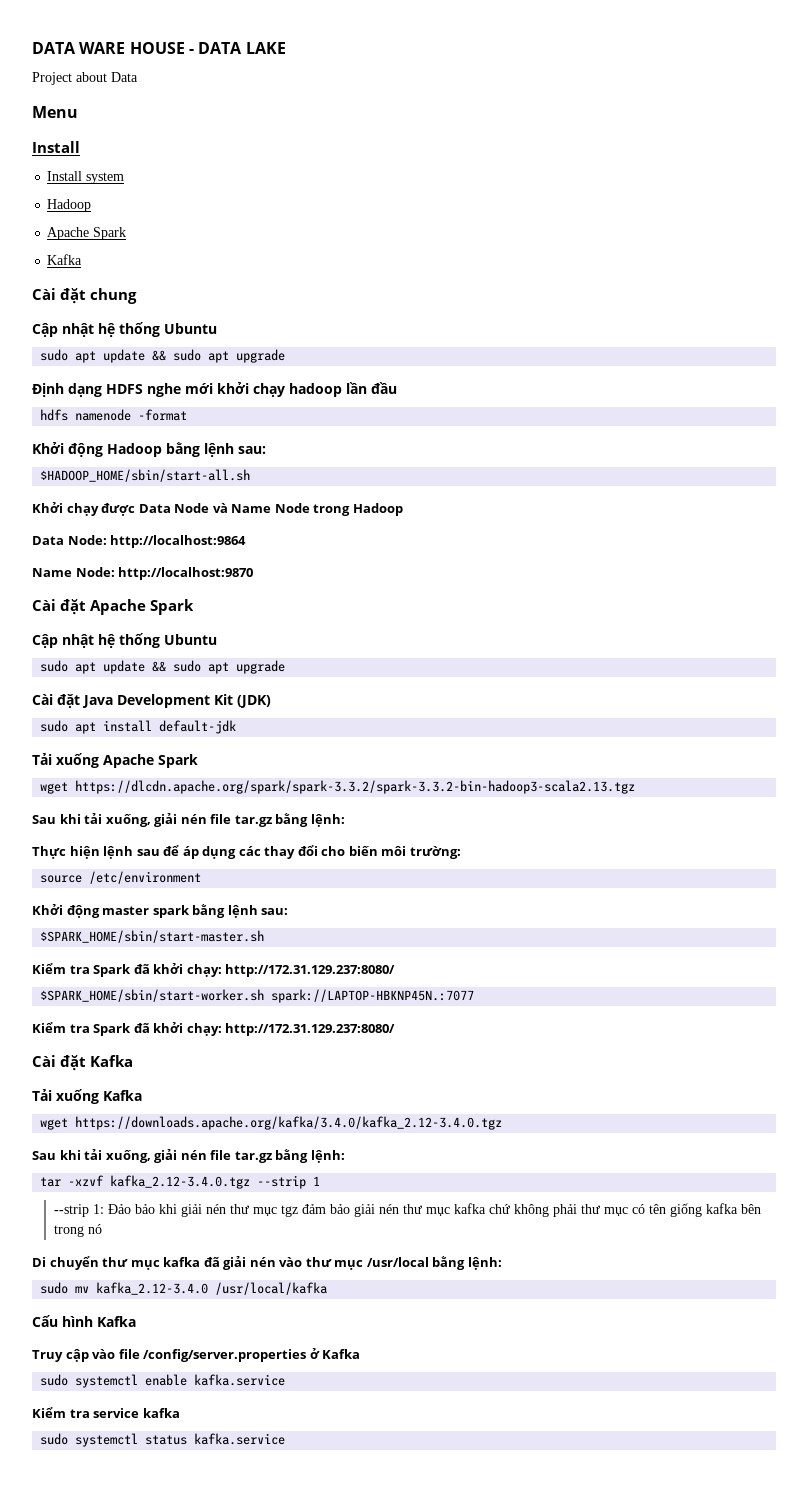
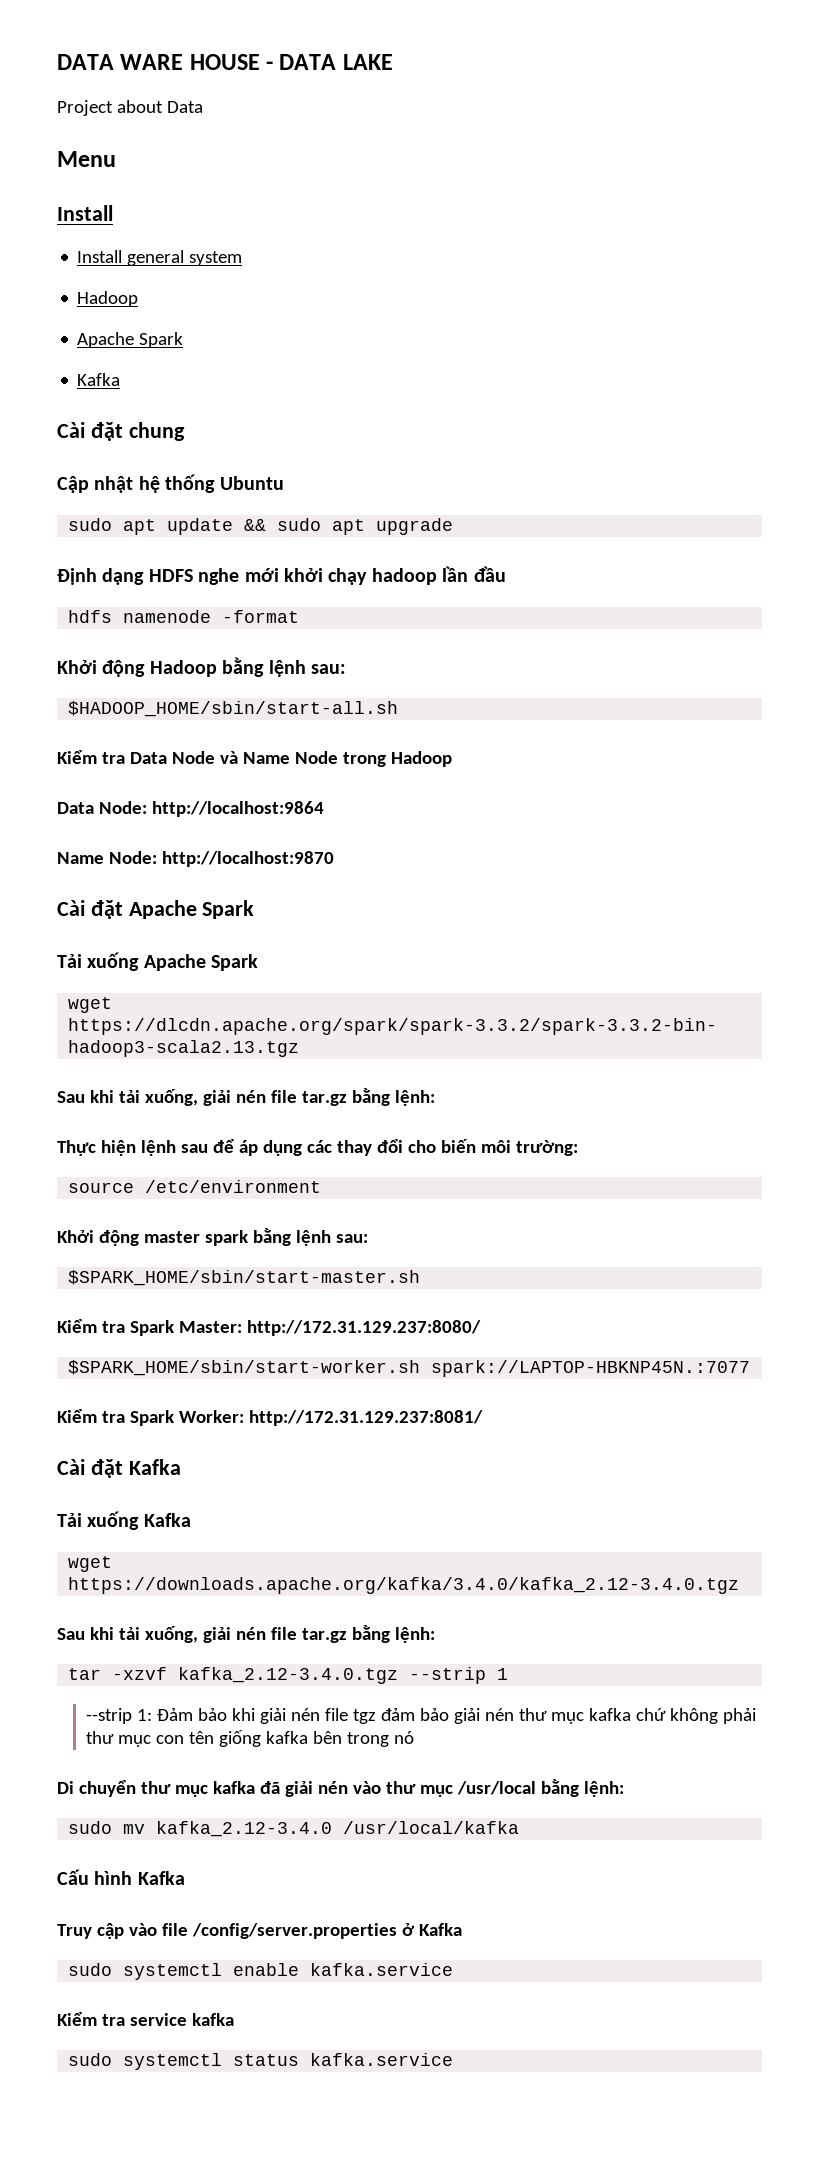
- Install system
+ Install general system
- Khởi chạy được Data Node và Name Node trong Hadoop
+ Kiểm tra Data Node và Name Node trong Hadoop
  Cài đặt Apache Spark
- Cập nhật hệ thống Ubuntu
- sudo apt update && sudo apt upgrade
- Cài đặt Java Development Kit (JDK)
- sudo apt install default-jdk
  $SPARK_HOME/sbin/start-master.sh
- Kiểm tra Spark đã khởi chạy: http://172.31.129.237:8080/
+ Kiểm tra Spark Master: http://172.31.129.237:8080/
  $SPARK_HOME/sbin/start-worker.sh spark://LAPTOP-HBKNP45N.:7077
- Kiểm tra Spark đã khởi chạy: http://172.31.129.237:8080/
+ Kiểm tra Spark Worker: http://172.31.129.237:8081/
- --strip 1: Đảo bảo khi giải nén thư mục tgz đảm bảo giải nén thư mục kafka chứ không phải thư mục có tên giống kafka bên trong nó
+ --strip 1: Đảm bảo khi giải nén file tgz đảm bảo giải nén thư mục kafka chứ không phải thư mục con tên giống kafka bên trong nó

